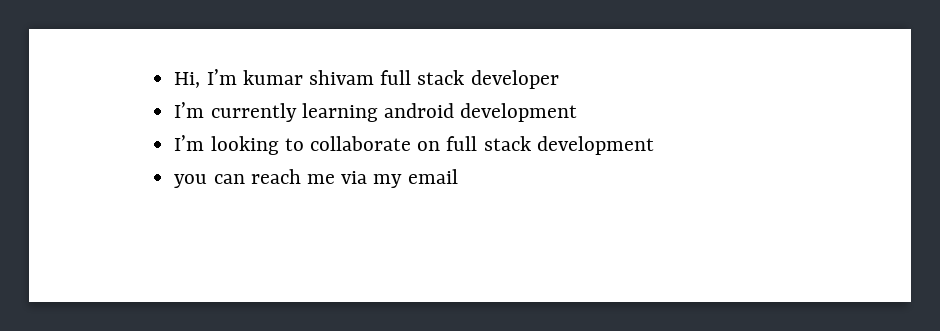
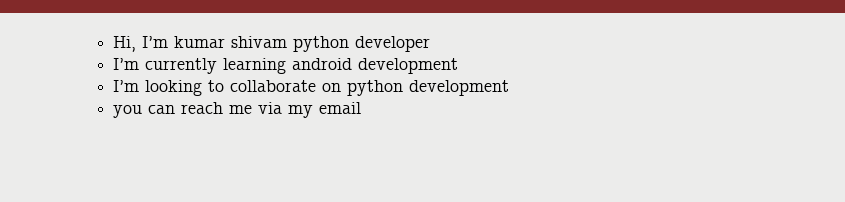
- Hi, I’m kumar shivam full stack developer
+ Hi, I’m kumar shivam python developer
- I’m looking to collaborate on full stack development
+ I’m looking to collaborate on python development

